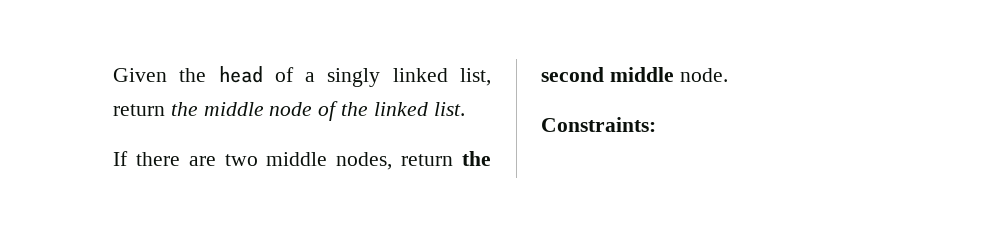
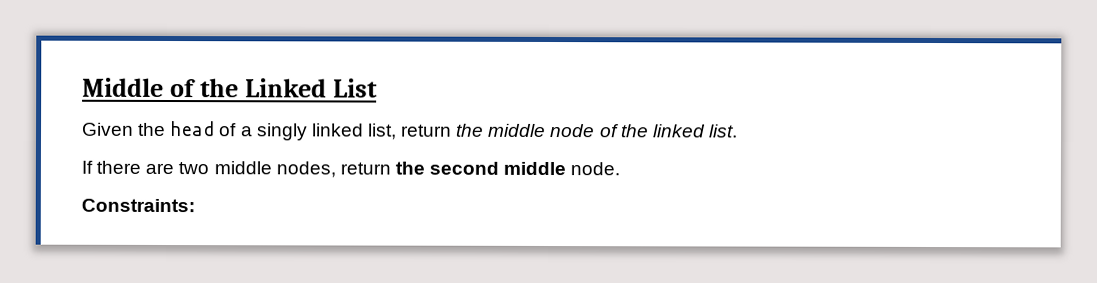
+ Middle of the Linked List

